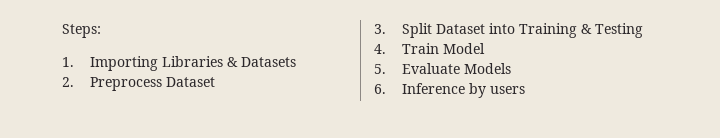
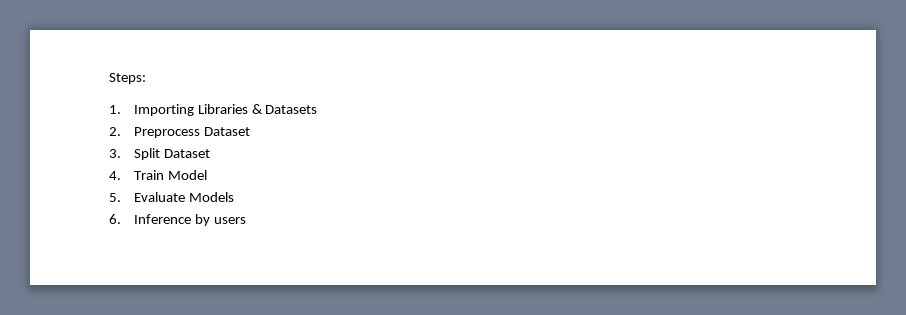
- 3. Split Dataset into Training & Testing
+ 3. Split Dataset

